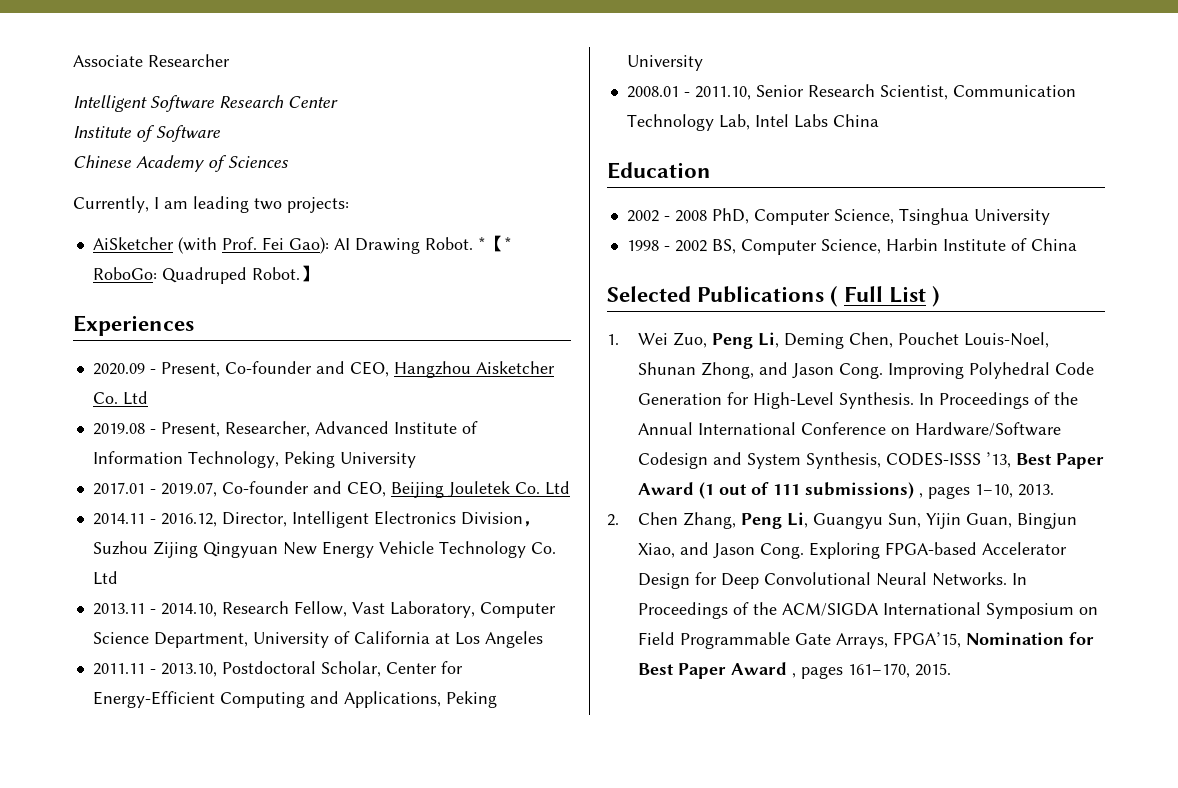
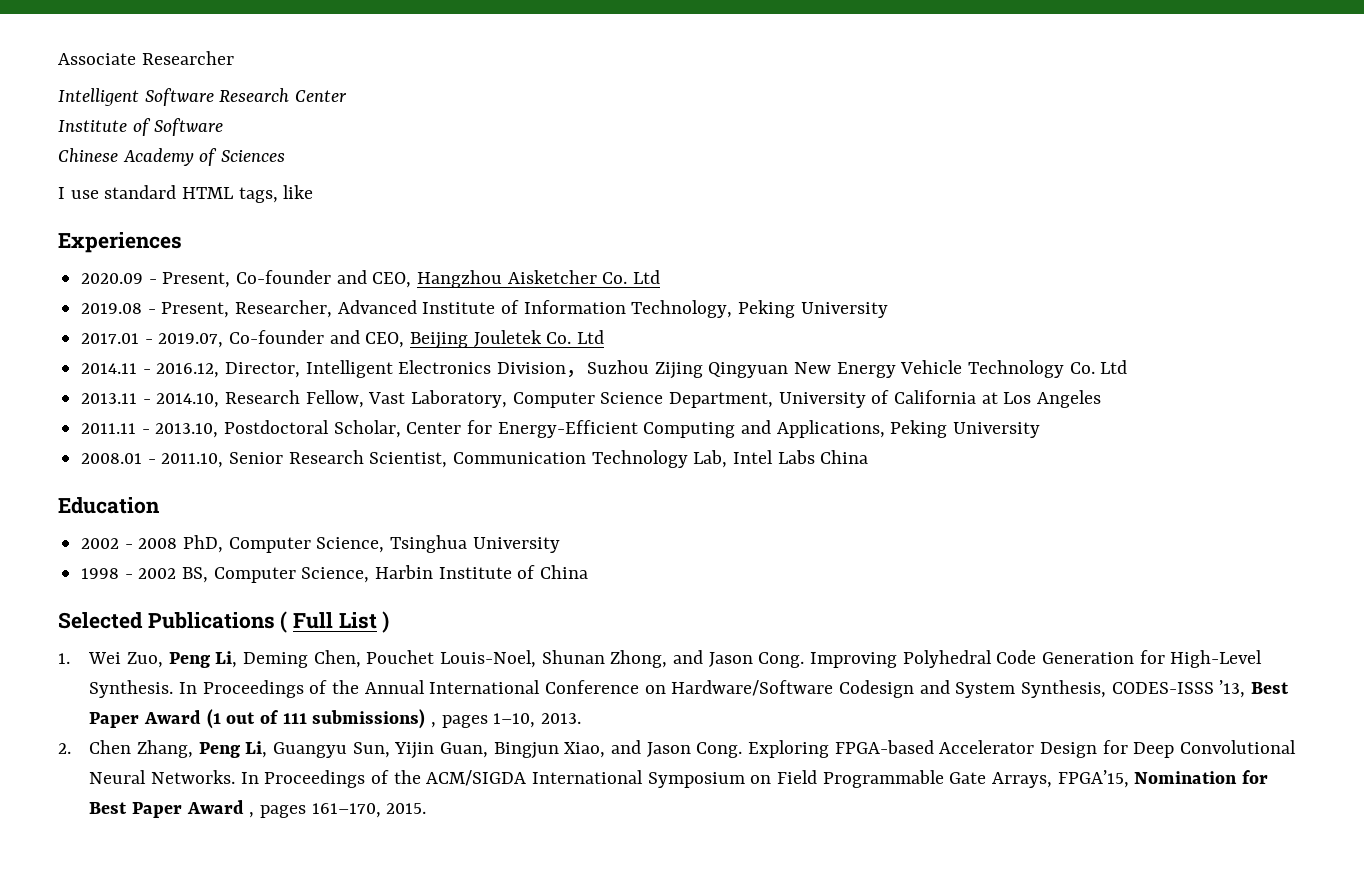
- Currently, I am leading two projects:
- AiSketcher (with Prof. Fei Gao): AI Drawing Robot. *【* RoboGo: Quadruped Robot.】
+ I use standard HTML tags, like

